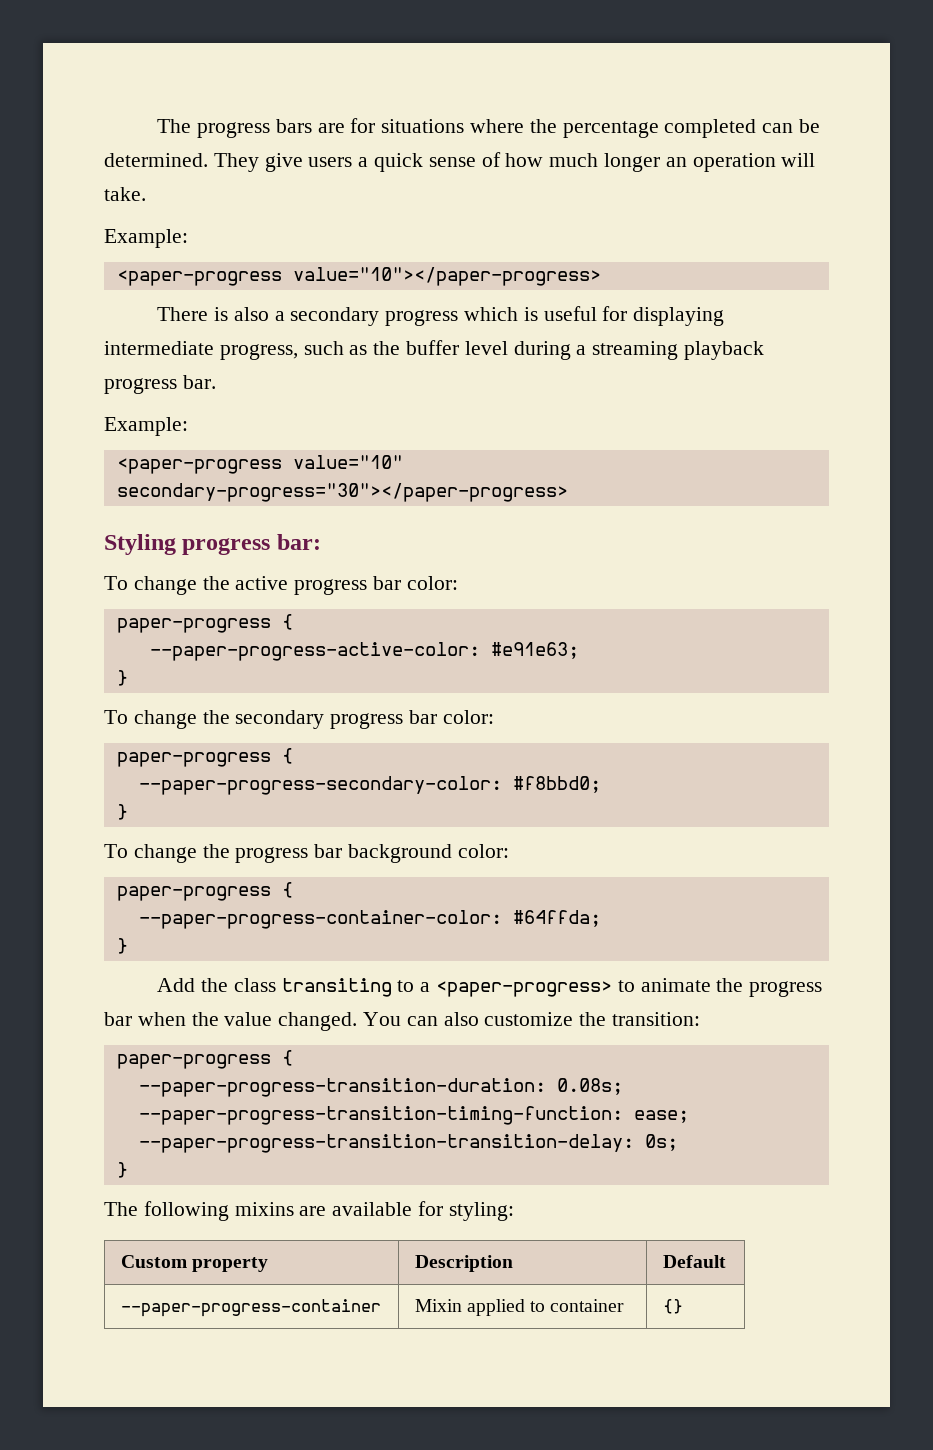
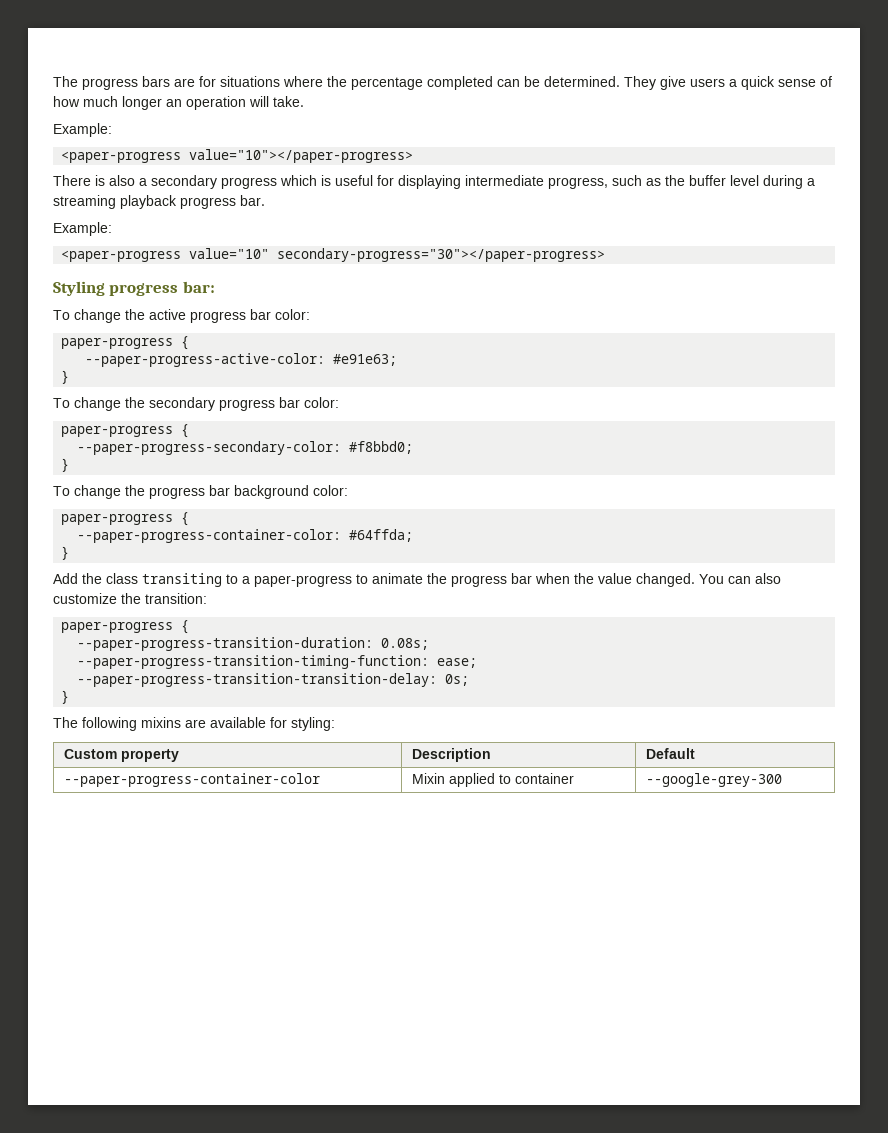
- Add the class transiting to a <paper-progress> to animate the progress bar when the value changed.
+ Add the class transiting to a paper-progress to animate the progress bar when the value changed.
- --paper-progress-container | Mixin applied to container | {}
+ --paper-progress-container-color | Mixin applied to container | --google-grey-300

